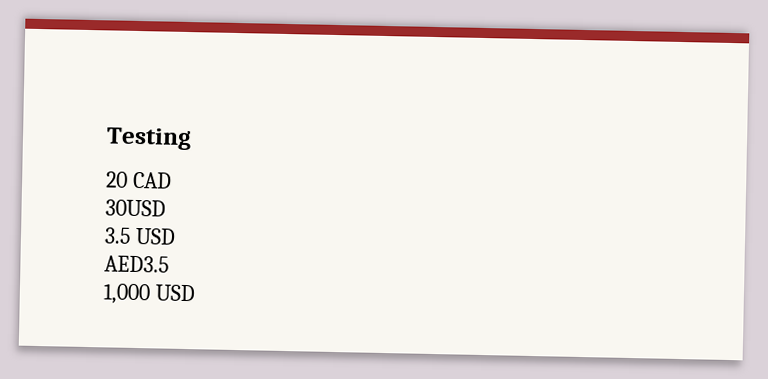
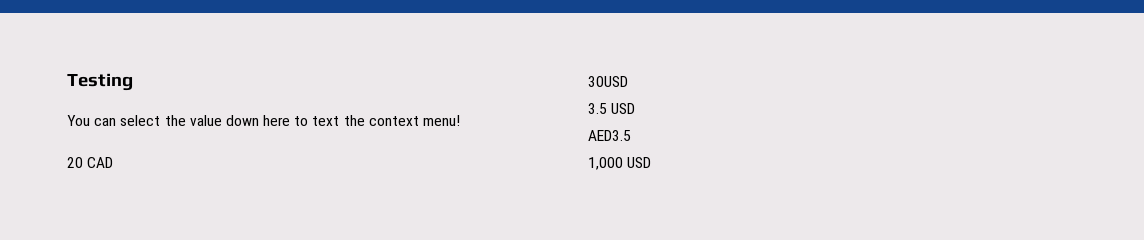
+ You can select the value down here to text the context menu!

